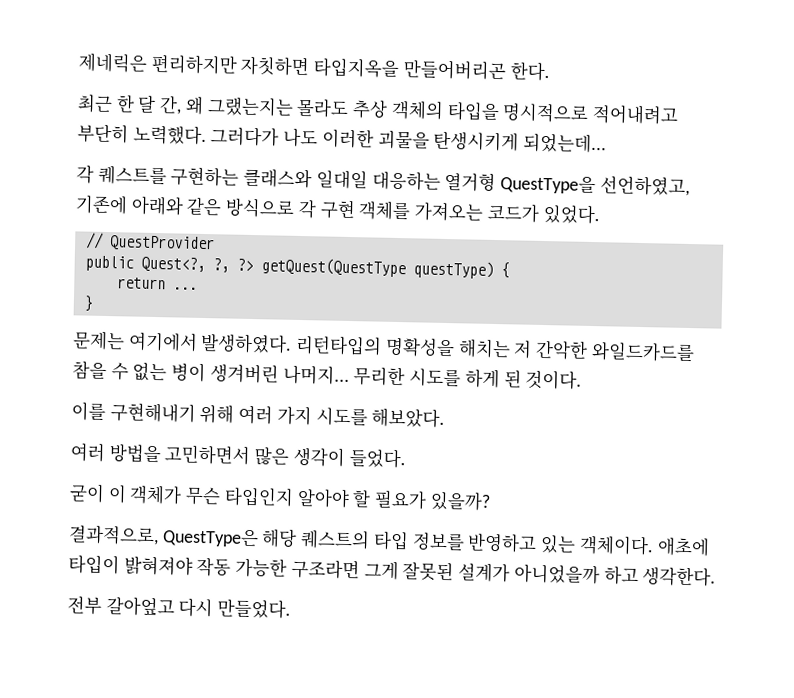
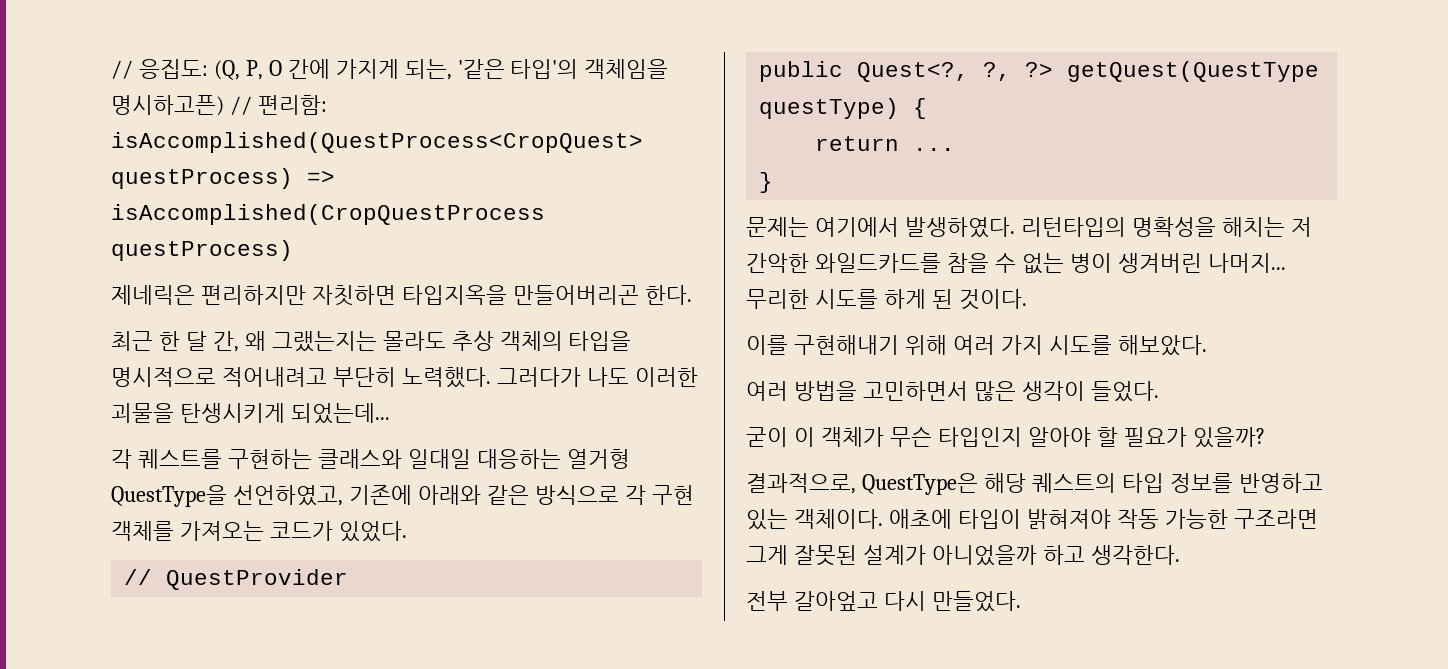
+ // 응집도: (Q, P, O 간에 가지게 되는, '같은 타입'의 객체임을 명시하고픈) // 편리함: isAccomplished(QuestProcess<CropQuest> questProcess) => isAccomplished(CropQuestProcess questProcess)

